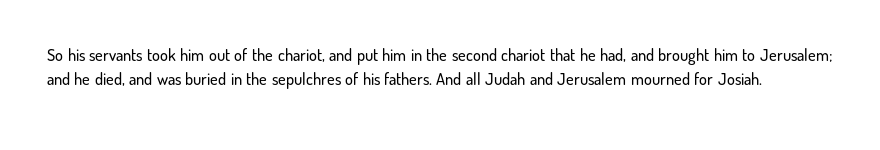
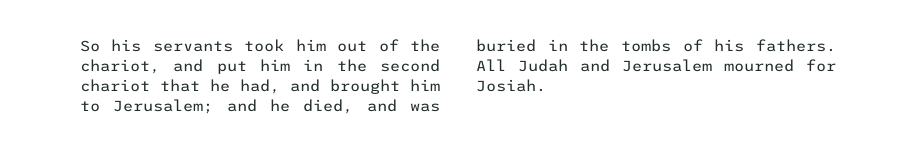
- So his servants took him out of the chariot, and put him in the second chariot that he had, and brought him to Jerusalem; and he died, and was buried in the sepulchres of his fathers.
+ So his servants took him out of the chariot, and put him in the second chariot that he had, and brought him to Jerusalem; and he died, and was buried in the tombs of his fathers.
- And all Judah and Jerusalem mourned for Josiah.
+ All Judah and Jerusalem mourned for Josiah.

